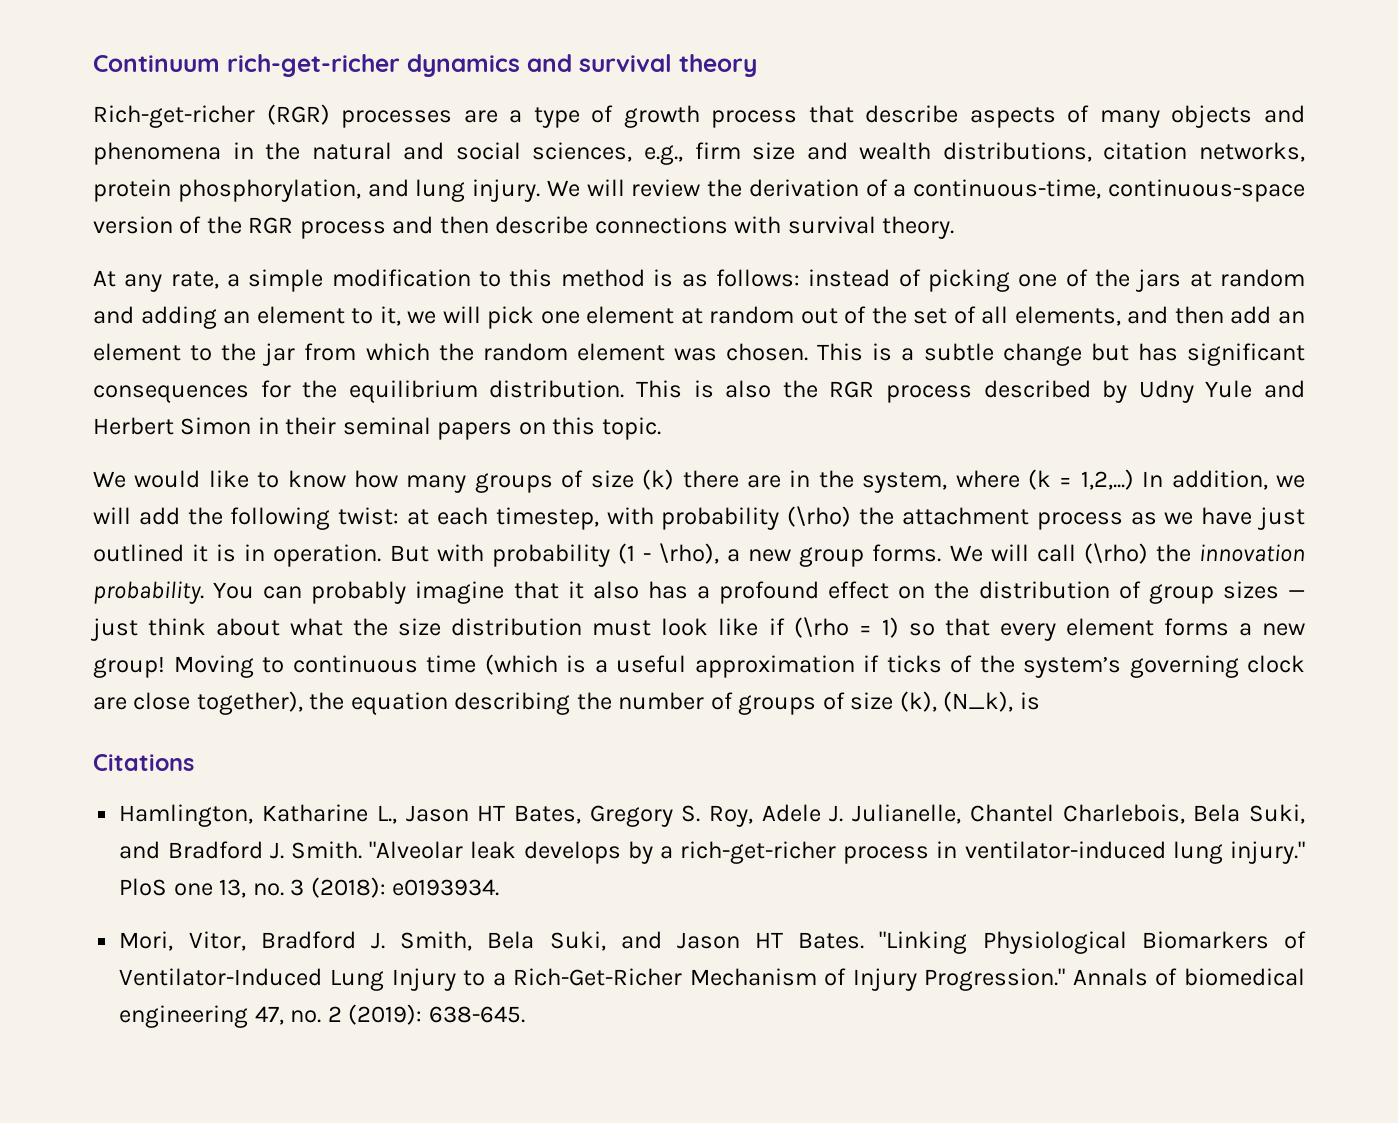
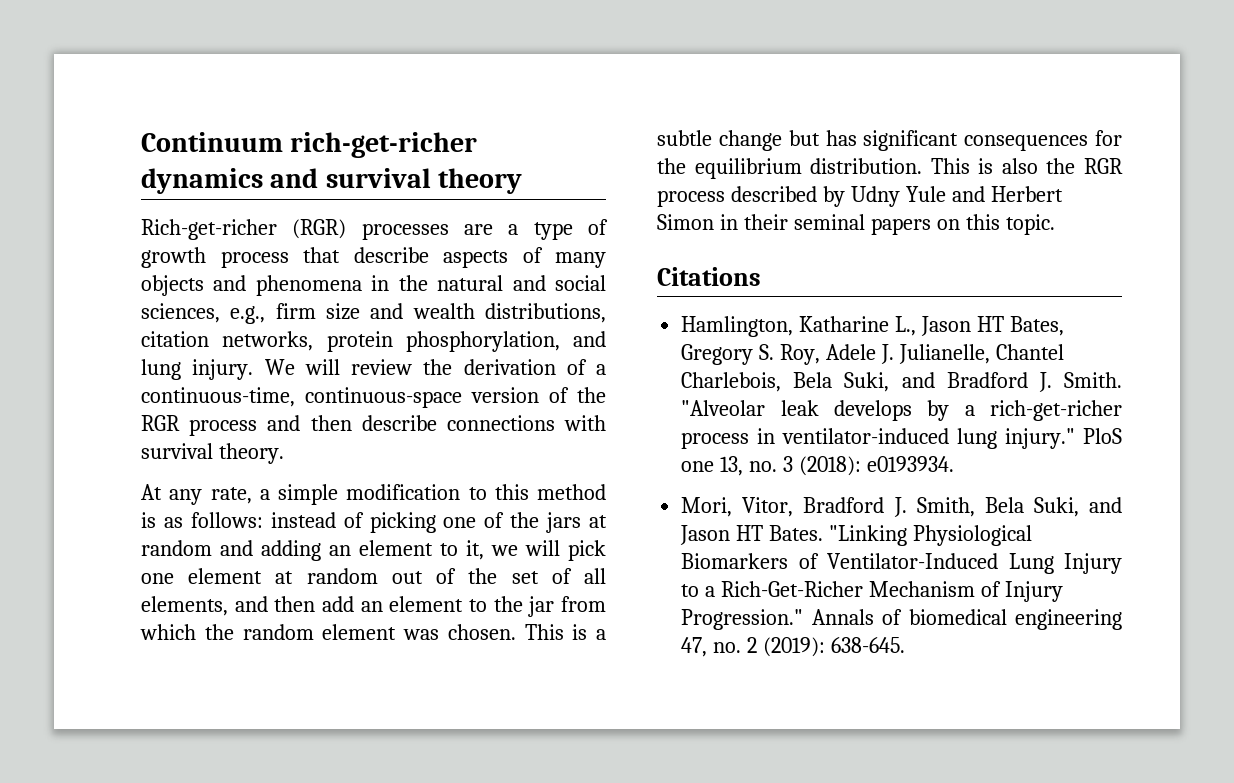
- We would like to know how many groups of size (k) there are in the system, where (k = 1,2,...) In addition, we will add the following twist: at each timestep, with probability (\rho) the attachment process as we have just outlined it is in operation. But with probability (1 - \rho), a new group forms. We will call (\rho) the innovation probability. You can probably imagine that it also has a profound effect on the distribution of group sizes — just think about what the size distribution must look like if (\rho = 1) so that every element forms a new group! Moving to continuous time (which is a useful approximation if ticks of the system’s governing clock are close together), the equation describing the number of groups of size (k), (N_k), is

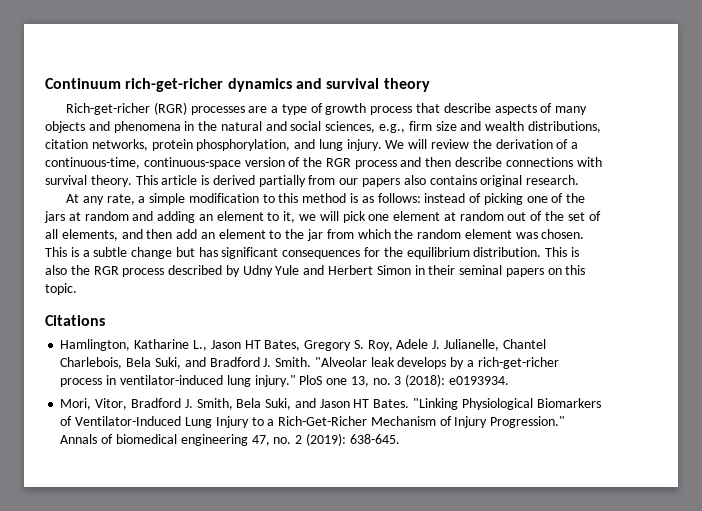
+ This article is derived partially from our papers also contains original research.

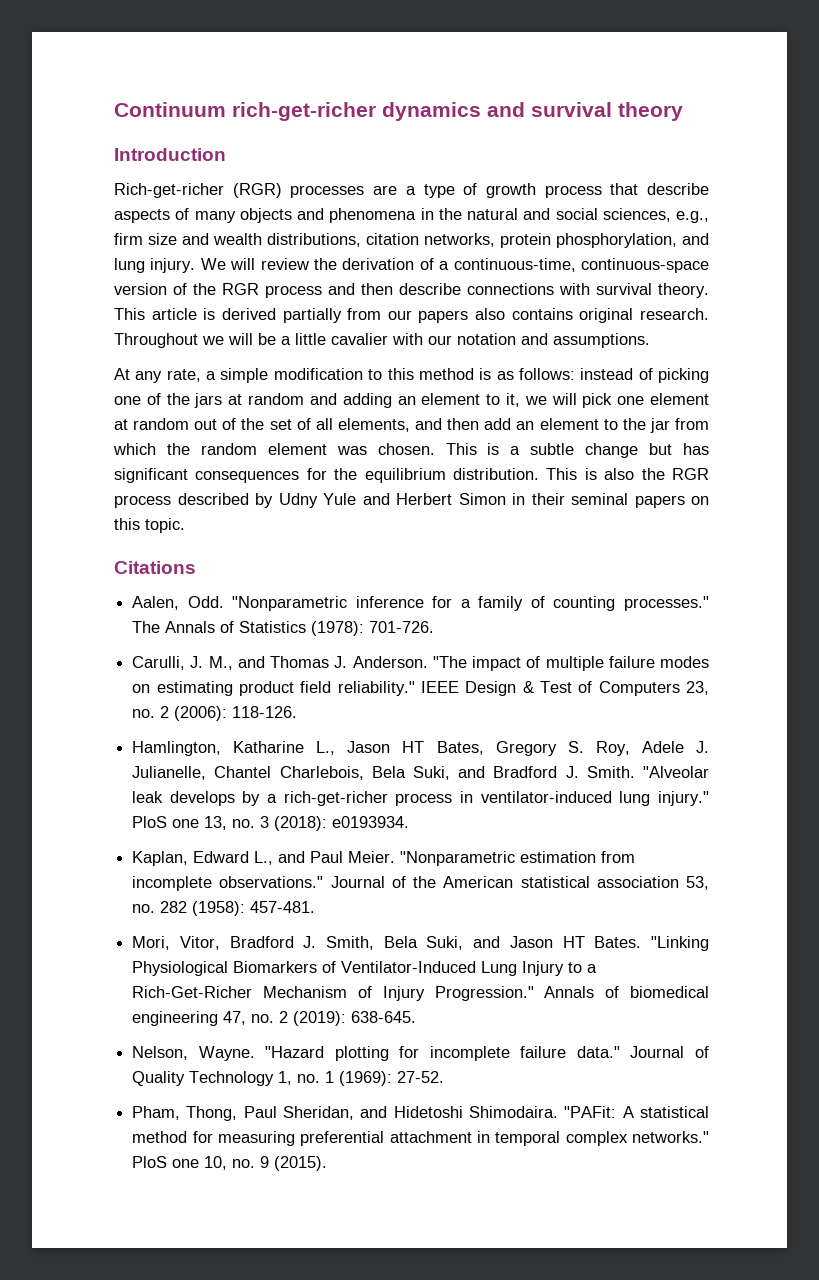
+ Introduction
+ Throughout we will be a little cavalier with our notation and assumptions.
+ Aalen, Odd. "Nonparametric inference for a family of counting processes." The Annals of Statistics (1978): 701-726.
+ Carulli, J. M., and Thomas J. Anderson. "The impact of multiple failure modes on estimating product field reliability." IEEE Design & Test of Computers 23, no. 2 (2006): 118-126.
+ Kaplan, Edward L., and Paul Meier. "Nonparametric estimation from incomplete observations." Journal of the American statistical association 53, no. 282 (1958): 457-481.
+ Nelson, Wayne. "Hazard plotting for incomplete failure data." Journal of Quality Technology 1, no. 1 (1969): 27-52.
+ Pham, Thong, Paul Sheridan, and Hidetoshi Shimodaira. "PAFit: A statistical method for measuring preferential attachment in temporal complex networks." PloS one 10, no. 9 (2015).

